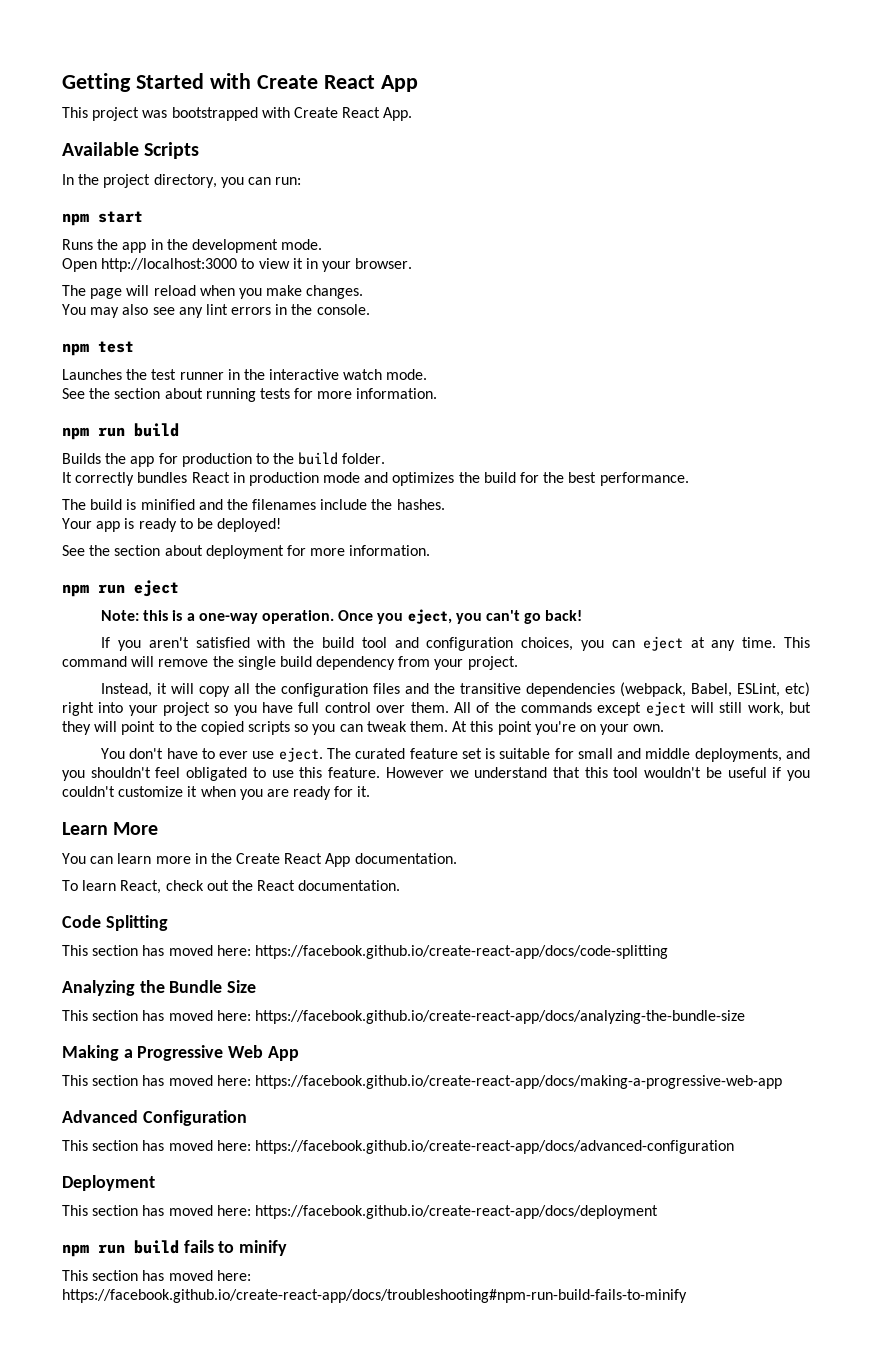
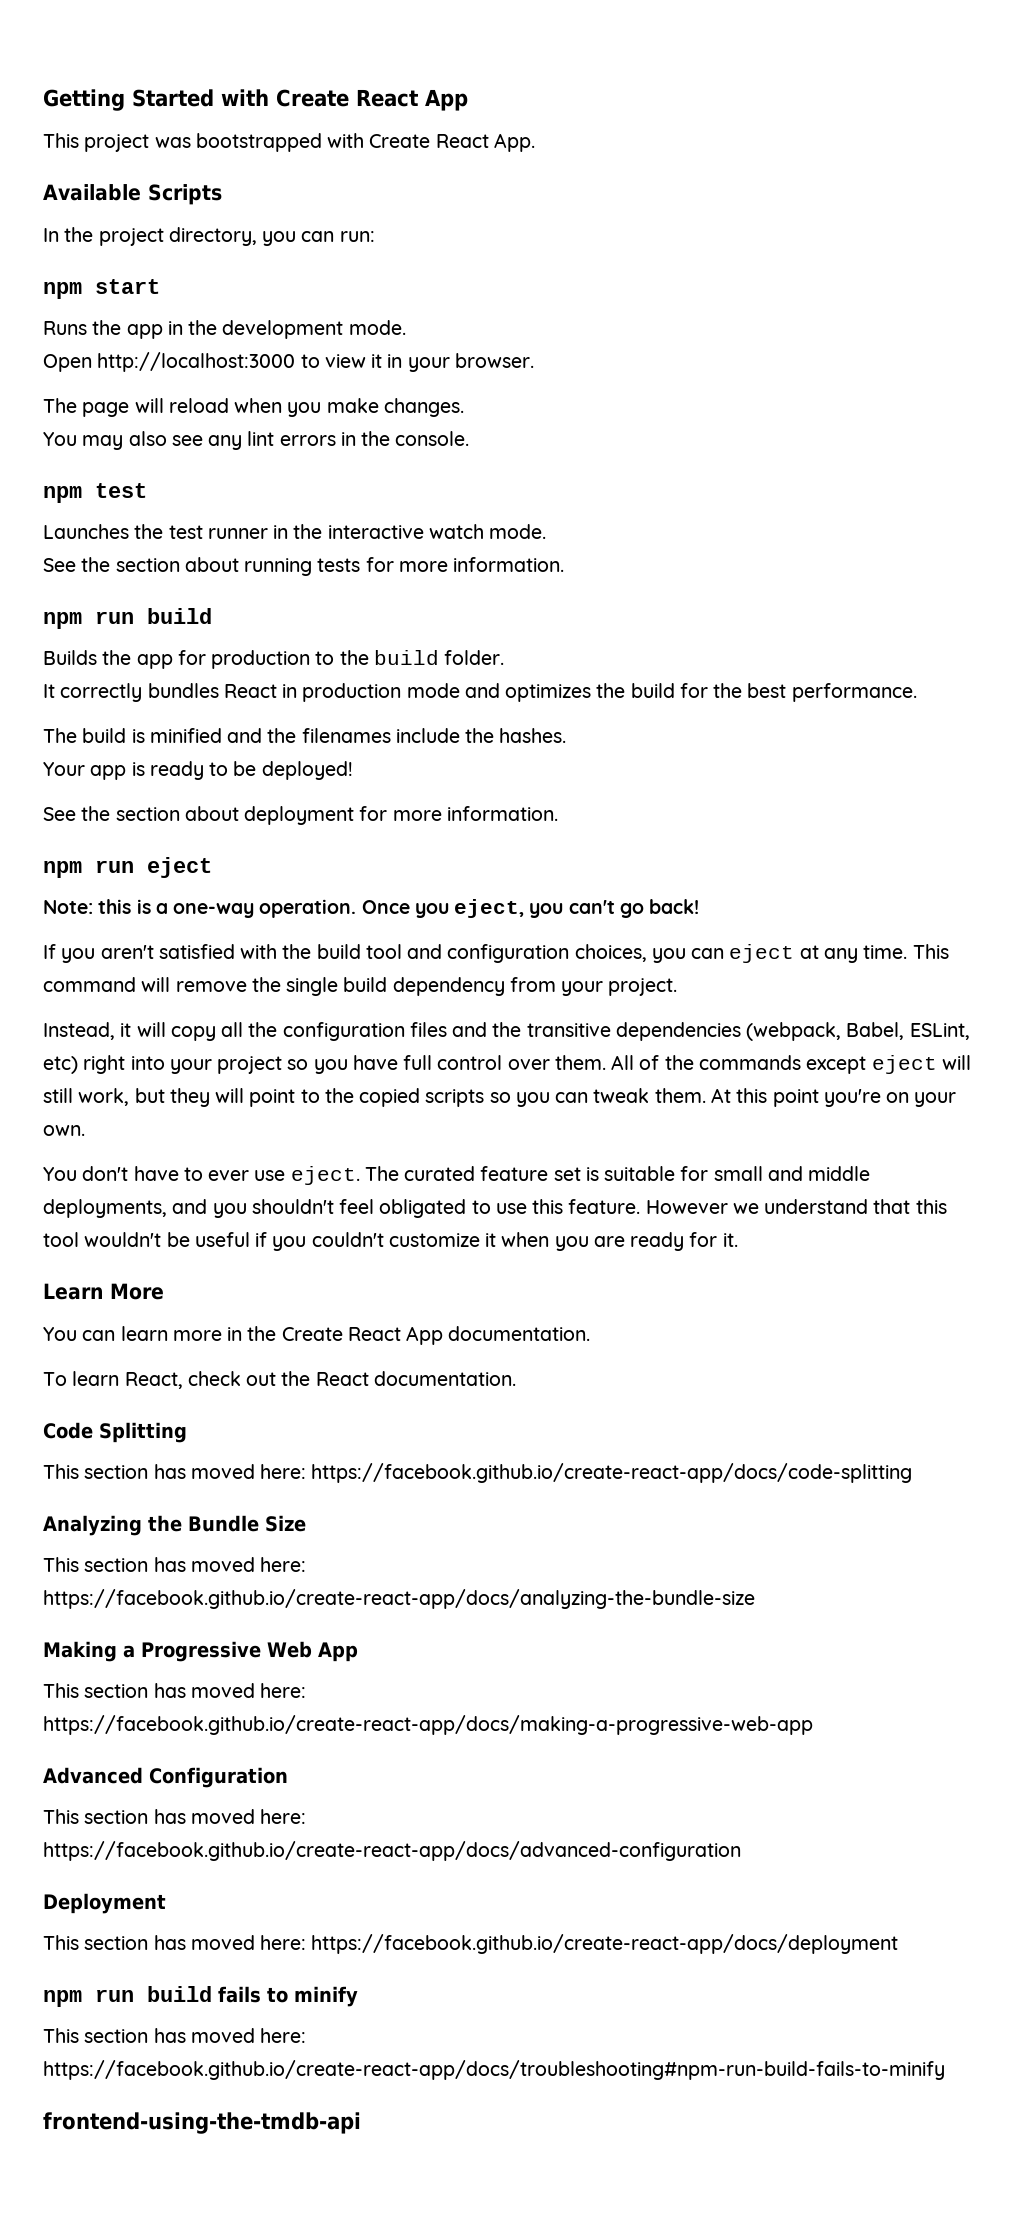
+ frontend-using-the-tmdb-api

